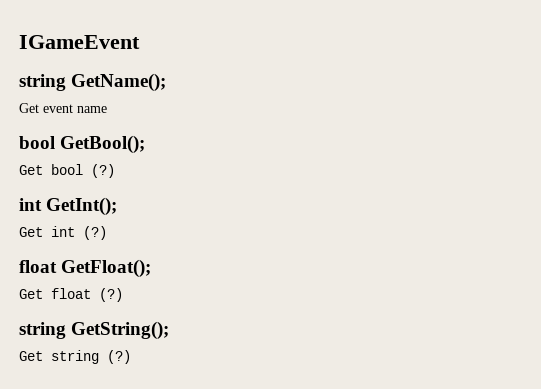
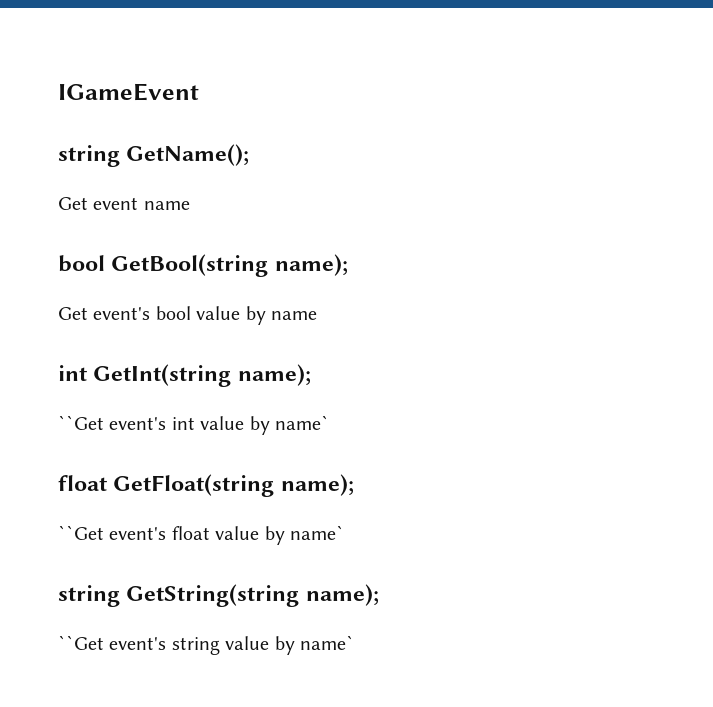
- bool GetBool();
- Get bool (?)
- int GetInt();
- Get int (?)
- float GetFloat();
- Get float (?)
- string GetString();
- Get string (?)
+ bool GetBool(string name);
+ Get event's bool value by name
+ int GetInt(string name);
+ ``Get event's int value by name`
+ float GetFloat(string name);
+ ``Get event's float value by name`
+ string GetString(string name);
+ ``Get event's string value by name`

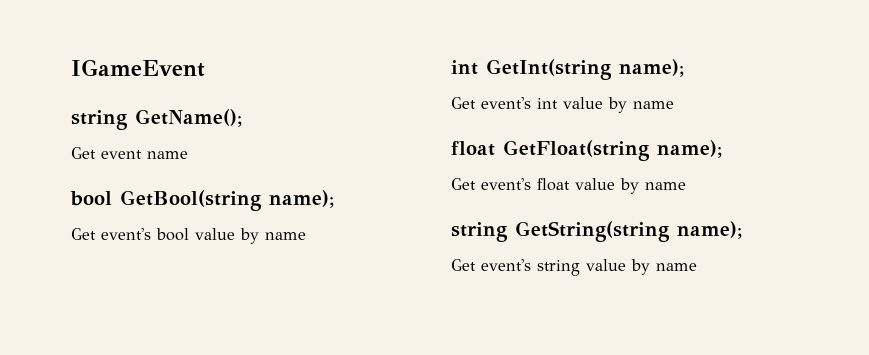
- ``Get event's int value by name`
+ Get event's int value by name
- ``Get event's float value by name`
+ Get event's float value by name
- ``Get event's string value by name`
+ Get event's string value by name

